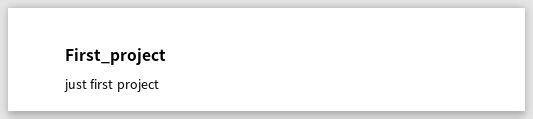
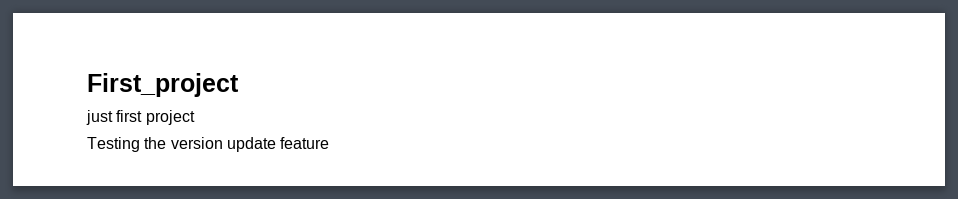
+ Testing the version update feature

